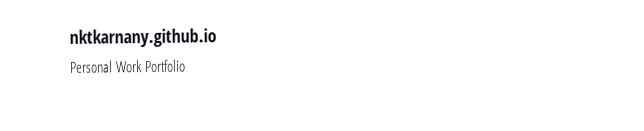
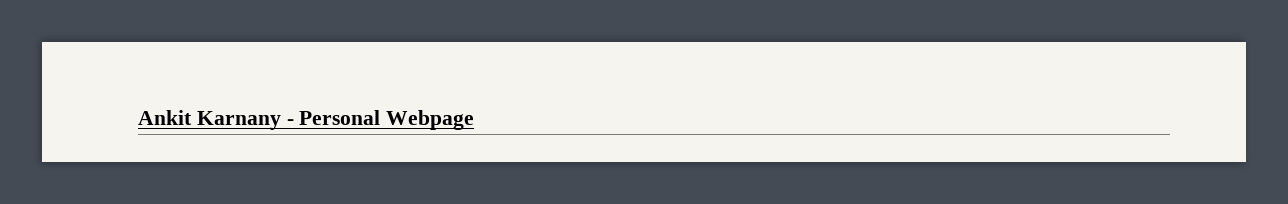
- nktkarnany.github.io
- Personal Work Portfolio
+ Ankit Karnany - Personal Webpage

